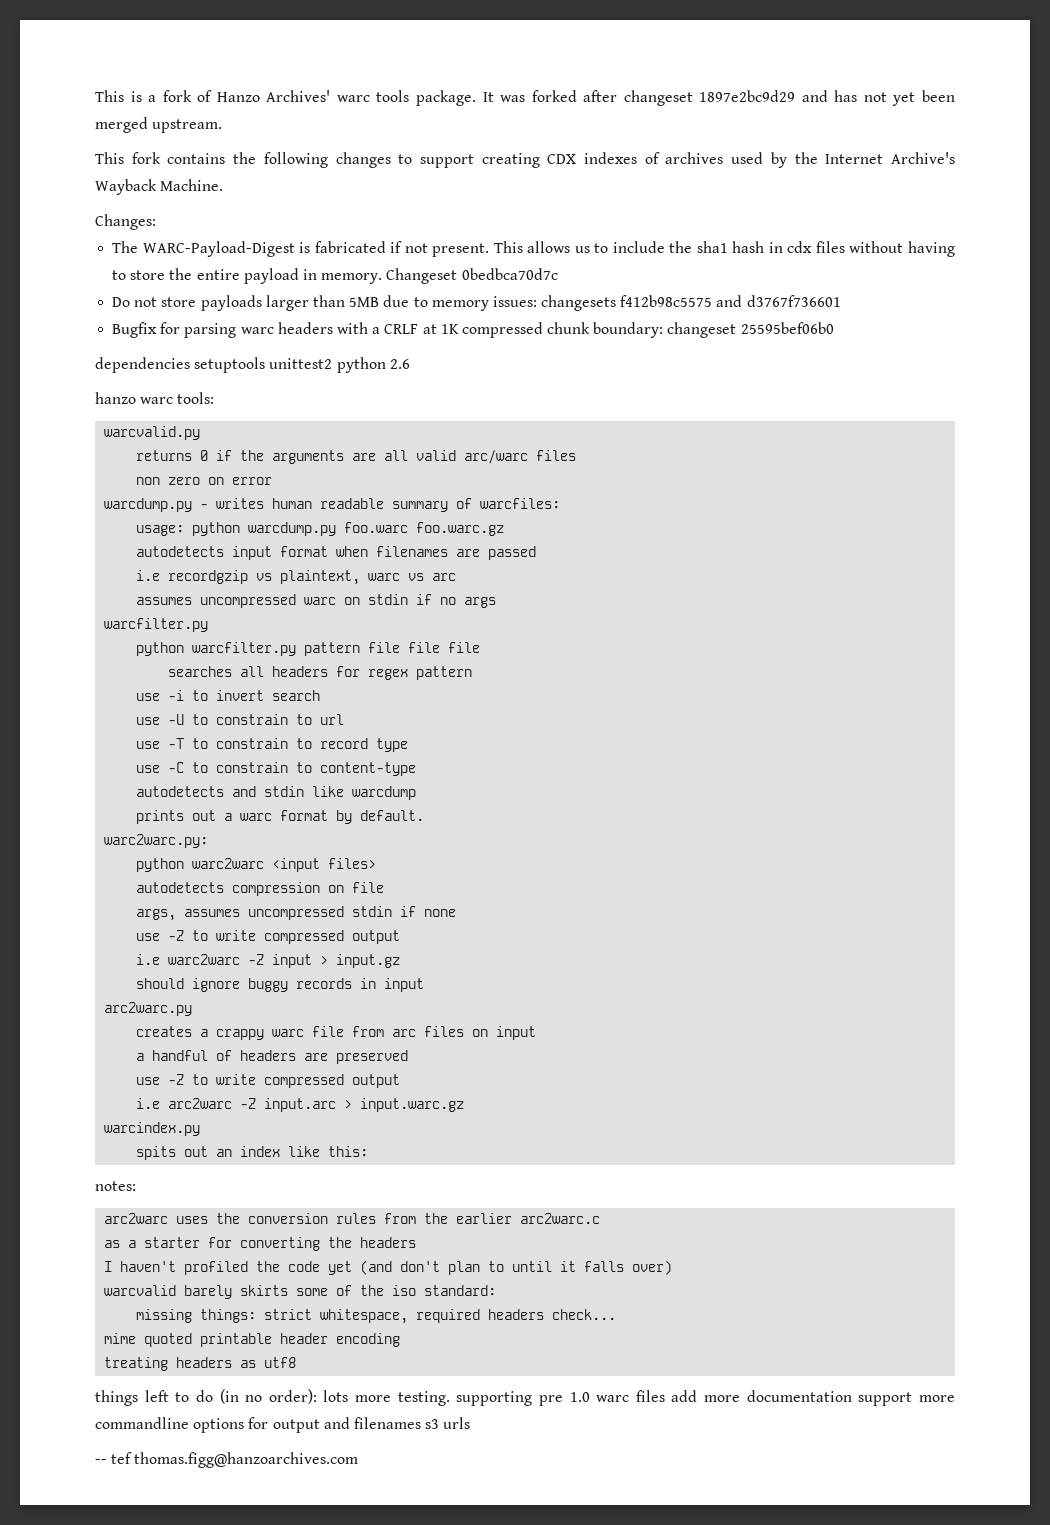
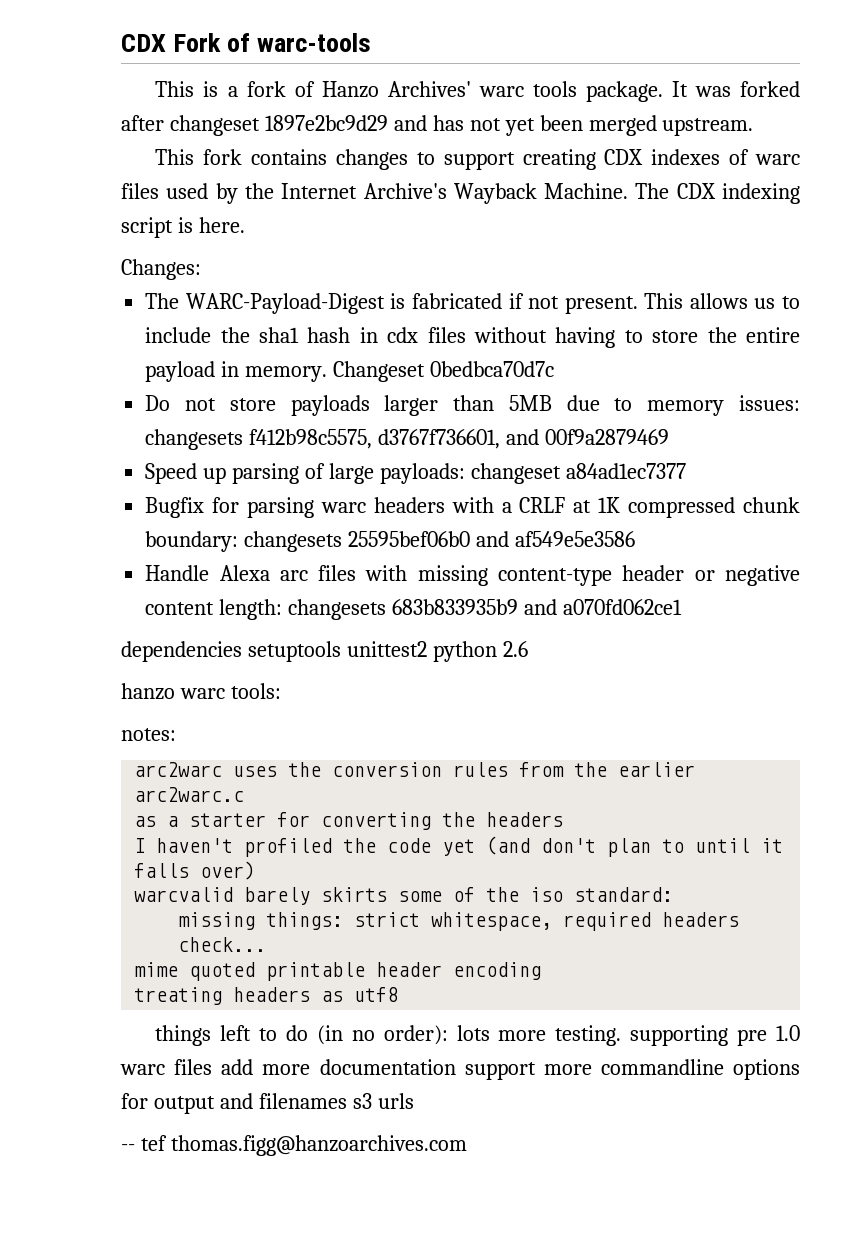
+ CDX Fork of warc-tools
- This fork contains the following changes to support creating CDX indexes of archives used by the Internet Archive's Wayback Machine.
+ This fork contains changes to support creating CDX indexes of warc files used by the Internet Archive's Wayback Machine. The CDX indexing script is here.
- Do not store payloads larger than 5MB due to memory issues: changesets f412b98c5575 and d3767f736601
+ Do not store payloads larger than 5MB due to memory issues: changesets f412b98c5575, d3767f736601, and 00f9a2879469
+ Speed up parsing of large payloads: changeset a84ad1ec7377
- Bugfix for parsing warc headers with a CRLF at 1K compressed chunk boundary: changeset 25595bef06b0
+ Bugfix for parsing warc headers with a CRLF at 1K compressed chunk boundary: changesets 25595bef06b0 and af549e5e3586
+ Handle Alexa arc files with missing content-type header or negative content length: changesets 683b833935b9 and a070fd062ce1
- warcvalid.py
- returns 0 if the arguments are all valid arc/warc files
- non zero on error
- warcdump.py - writes human readable summary of warcfiles:
- usage: python warcdump.py foo.warc foo.warc.gz
- autodetects input format when filenames are passed
- i.e recordgzip vs plaintext, warc vs arc
- assumes uncompressed warc on stdin if no args
- warcfilter.py
- python warcfilter.py pattern file file file
- searches all headers for regex pattern
- use -i to invert search
- use -U to constrain to url
- use -T to constrain to record type
- use -C to constrain to content-type
- autodetects and stdin like warcdump
- prints out a warc format by default.
- warc2warc.py:
- python warc2warc <input files>
- autodetects compression on file
- args, assumes uncompressed stdin if none
- use -Z to write compressed output
- i.e warc2warc -Z input > input.gz
- should ignore buggy records in input
- arc2warc.py
- creates a crappy warc file from arc files on input
- a handful of headers are preserved
- use -Z to write compressed output
- i.e arc2warc -Z input.arc > input.warc.gz
- warcindex.py
- spits out an index like this:

